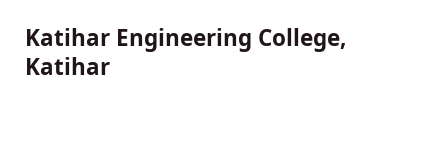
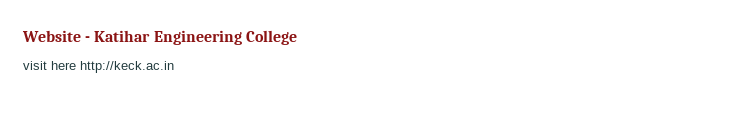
- Katihar Engineering College, Katihar
+ Website - Katihar Engineering College
+ visit here http://keck.ac.in

